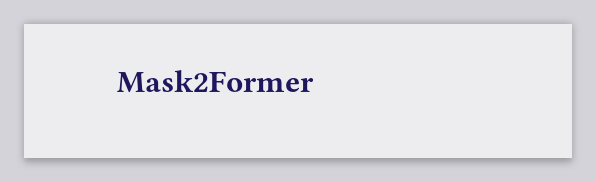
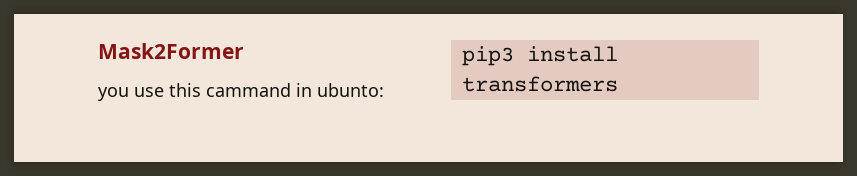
+ you use this cammand in ubunto:
+ pip3 install transformers

